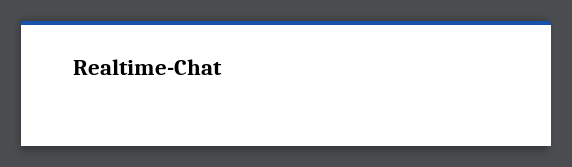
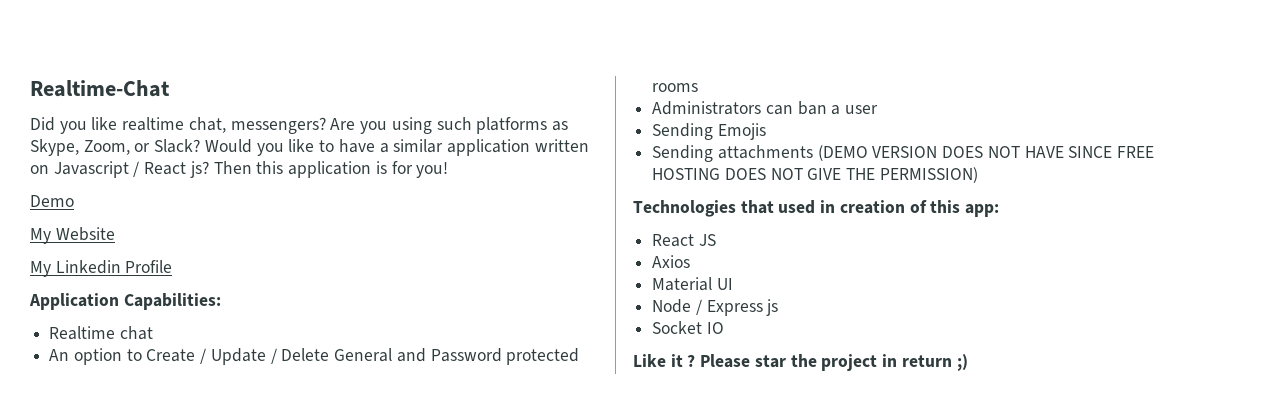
+ Did you like realtime chat, messengers? Are you using such platforms as Skype, Zoom, or Slack? Would you like to have a similar application written on Javascript / React js? Then this application is for you!
+ Demo
+ My Website
+ My Linkedin Profile
+ Application Capabilities:
+ Realtime chat
+ An option to Create / Update / Delete General and Password protected rooms
+ Administrators can ban a user
+ Sending Emojis
+ Sending attachments (DEMO VERSION DOES NOT HAVE SINCE FREE HOSTING DOES NOT GIVE THE PERMISSION)
+ Technologies that used in creation of this app:
+ React JS
+ Axios
+ Material UI
+ Node / Express js
+ Socket IO
+ Like it ? Please star the project in return ;)

